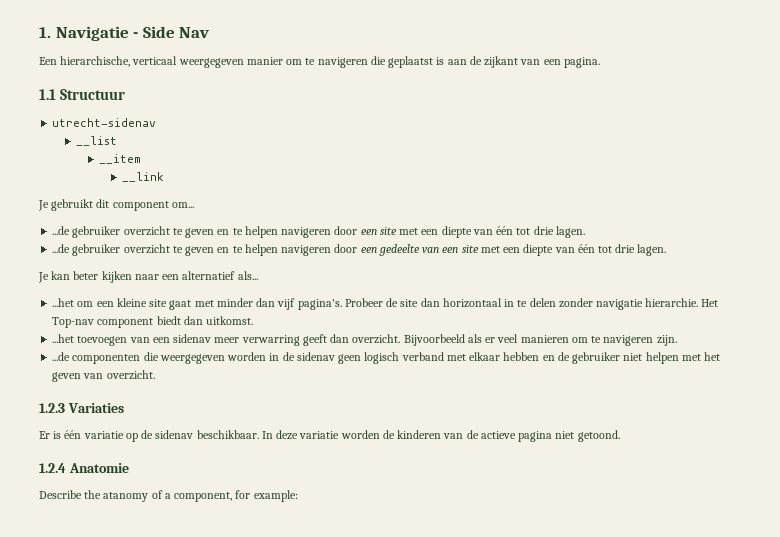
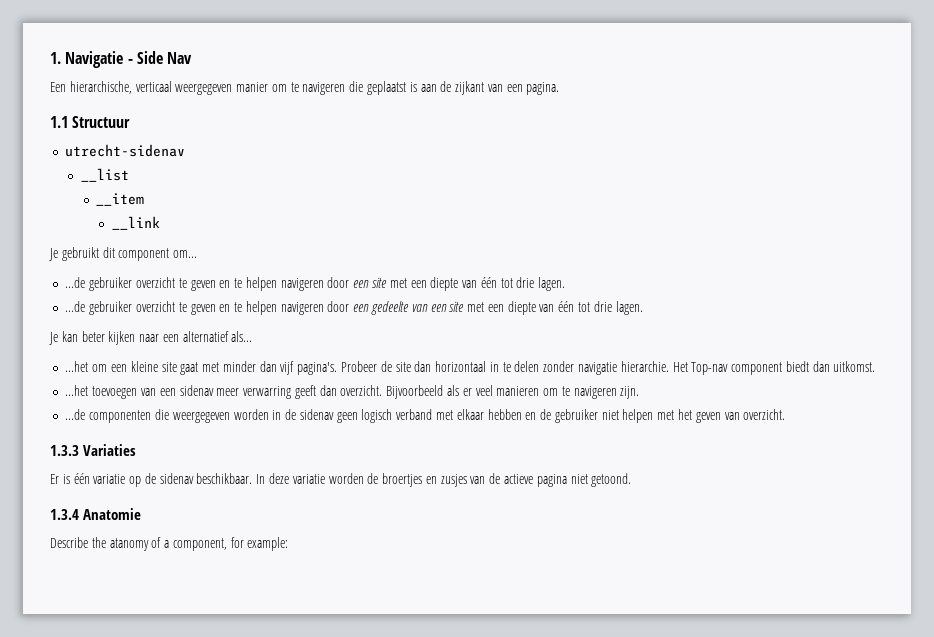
- 1.2.3 Variaties
+ 1.3.3 Variaties
- In deze variatie worden de kinderen van de actieve pagina niet getoond.
+ In deze variatie worden de broertjes en zusjes van de actieve pagina niet getoond.
- 1.2.4 Anatomie
+ 1.3.4 Anatomie

